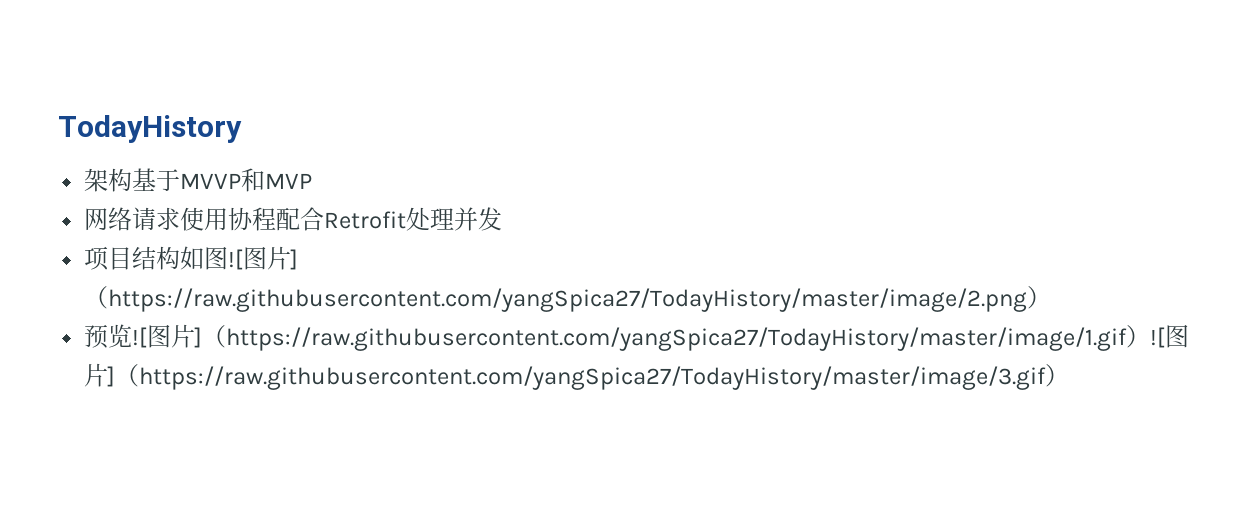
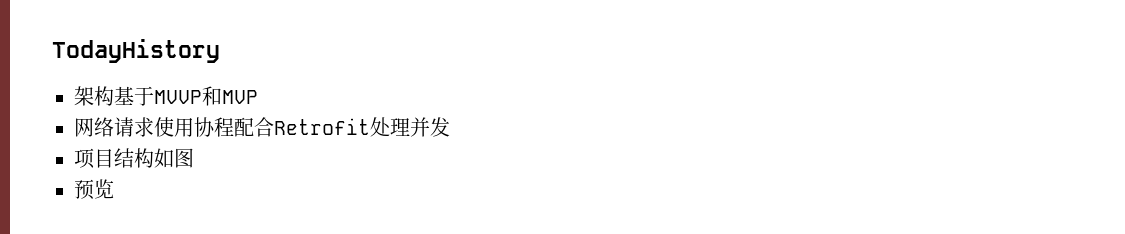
- 项目结构如图![图片]（https://raw.githubusercontent.com/yangSpica27/TodayHistory/master/image/2.png）
- 预览![图片]（https://raw.githubusercontent.com/yangSpica27/TodayHistory/master/image/1.gif）![图片]（https://raw.githubusercontent.com/yangSpica27/TodayHistory/master/image/3.gif）
+ 项目结构如图
+ 预览

